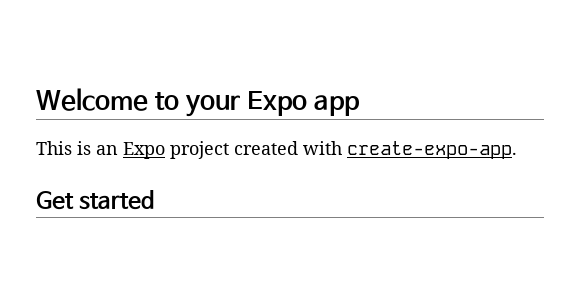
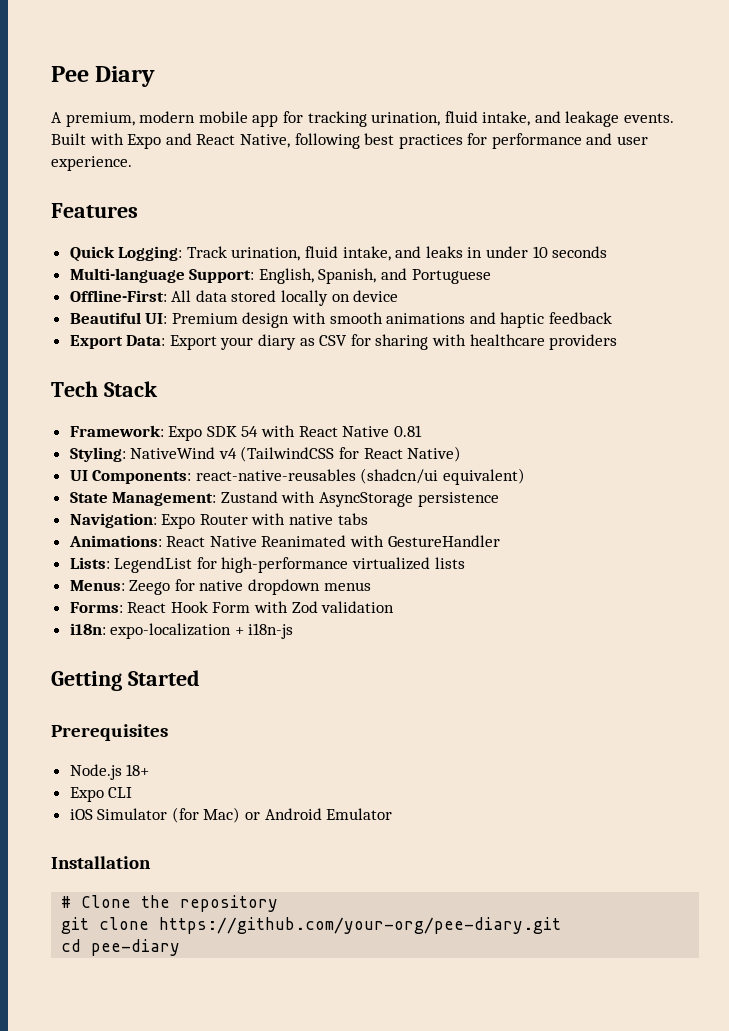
- Welcome to your Expo app
- This is an Expo project created with create-expo-app.
- Get started
+ Pee Diary
+ A premium, modern mobile app for tracking urination, fluid intake, and leakage events. Built with Expo and React Native, following best practices for performance and user experience.
+ Features
+ Quick Logging: Track urination, fluid intake, and leaks in under 10 seconds
+ Multi-language Support: English, Spanish, and Portuguese
+ Offline-First: All data stored locally on device
+ Beautiful UI: Premium design with smooth animations and haptic feedback
+ Export Data: Export your diary as CSV for sharing with healthcare providers
+ Tech Stack
+ Framework: Expo SDK 54 with React Native 0.81
+ Styling: NativeWind v4 (TailwindCSS for React Native)
+ UI Components: react-native-reusables (shadcn/ui equivalent)
+ State Management: Zustand with AsyncStorage persistence
+ Navigation: Expo Router with native tabs
+ Animations: React Native Reanimated with GestureHandler
+ Lists: LegendList for high-performance virtualized lists
+ Menus: Zeego for native dropdown menus
+ Forms: React Hook Form with Zod validation
+ i18n: expo-localization + i18n-js
+ Getting Started
+ Prerequisites
+ Node.js 18+
+ Expo CLI
+ iOS Simulator (for Mac) or Android Emulator
+ Installation
+ # Clone the repository
+ git clone https://github.com/your-org/pee-diary.git
+ cd pee-diary

